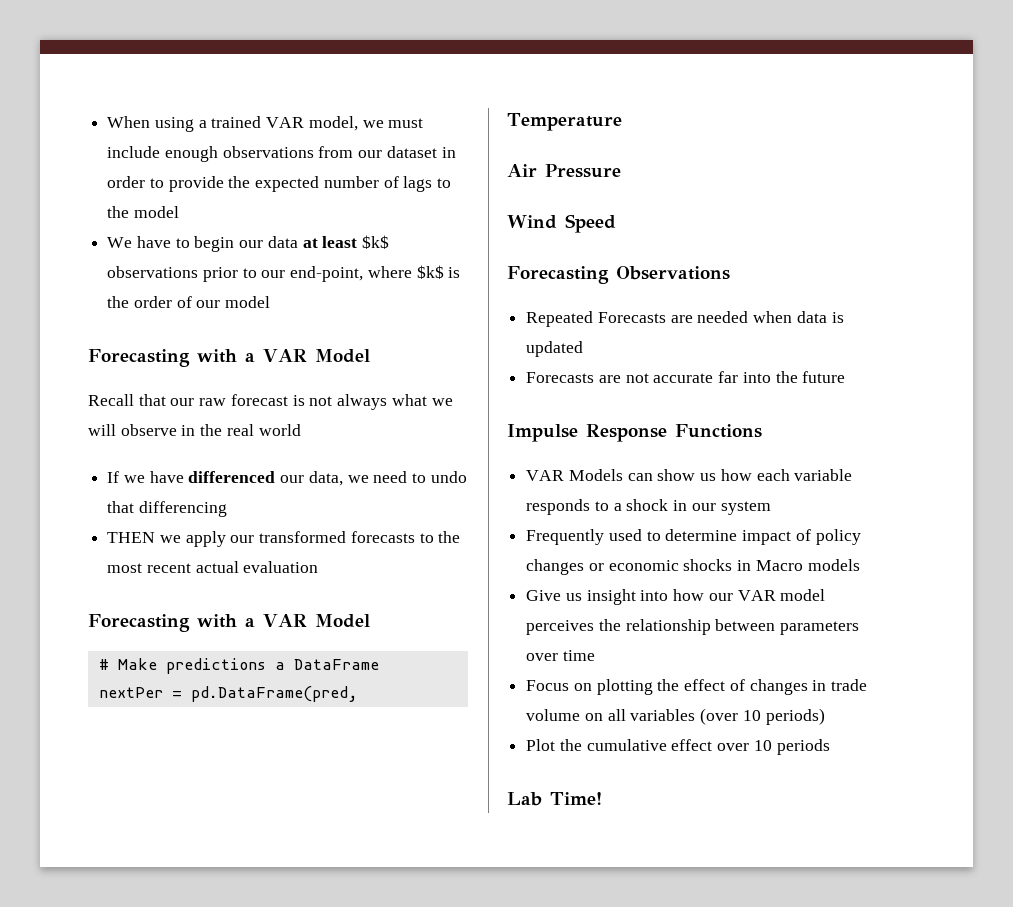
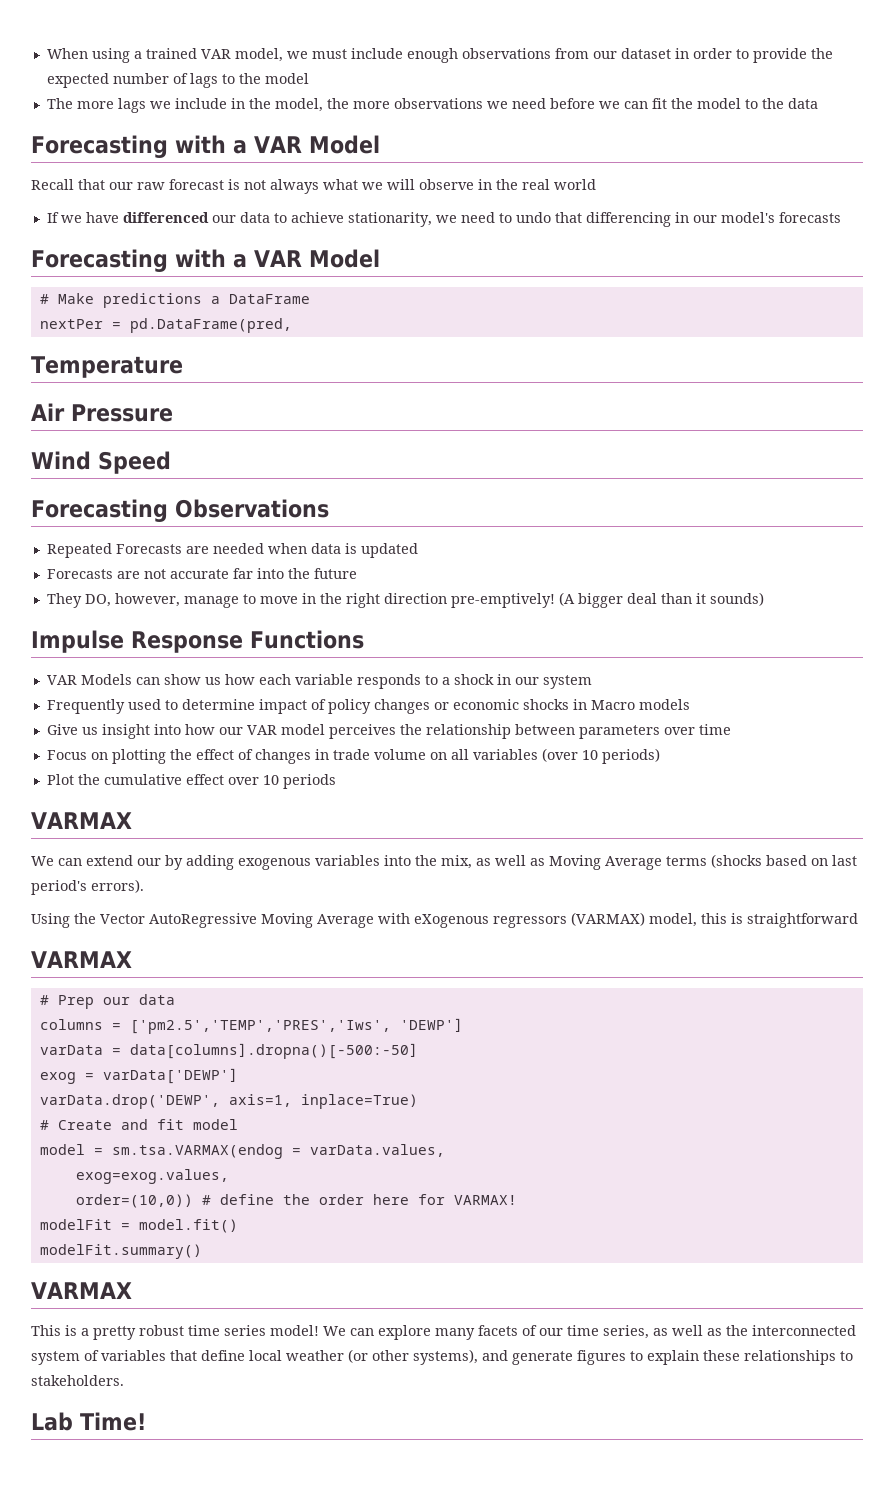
- We have to begin our data at least $k$ observations prior to our end-point, where $k$ is the order of our model
+ The more lags we include in the model, the more observations we need before we can fit the model to the data
- If we have differenced our data, we need to undo that differencing
- THEN we apply our transformed forecasts to the most recent actual evaluation
+ If we have differenced our data to achieve stationarity, we need to undo that differencing in our model's forecasts
+ They DO, however, manage to move in the right direction pre-emptively! (A bigger deal than it sounds)
  Plot the cumulative effect over 10 periods
+ VARMAX
+ We can extend our by adding exogenous variables into the mix, as well as Moving Average terms (shocks based on last period's errors).
+ Using the Vector AutoRegressive Moving Average with eXogenous regressors (VARMAX) model, this is straightforward
+ VARMAX
+ # Prep our data
+ columns = ['pm2.5','TEMP','PRES','Iws', 'DEWP']
+ varData = data[columns].dropna()[-500:-50]
+ exog = varData['DEWP']
+ varData.drop('DEWP', axis=1, inplace=True)
+ # Create and fit model
+ model = sm.tsa.VARMAX(endog = varData.values,
+ exog=exog.values,
+ order=(10,0)) # define the order here for VARMAX!
+ modelFit = model.fit()
+ modelFit.summary()
+ VARMAX
+ This is a pretty robust time series model! We can explore many facets of our time series, as well as the interconnected system of variables that define local weather (or other systems), and generate figures to explain these relationships to stakeholders.

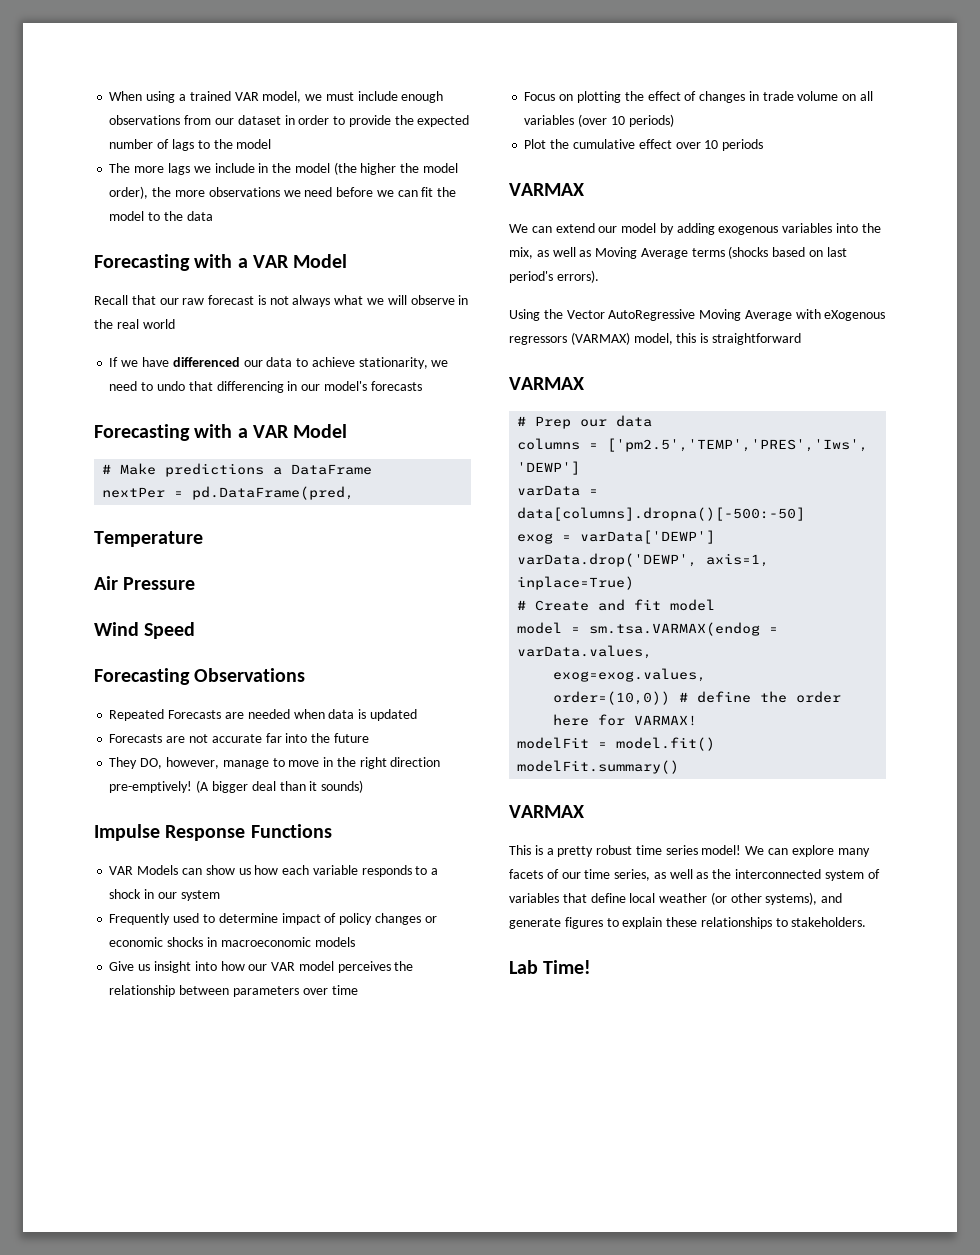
- The more lags we include in the model, the more observations we need before we can fit the model to the data
+ The more lags we include in the model (the higher the model order), the more observations we need before we can fit the model to the data
- Frequently used to determine impact of policy changes or economic shocks in Macro models
+ Frequently used to determine impact of policy changes or economic shocks in macroeconomic models
- We can extend our by adding exogenous variables into the mix, as well as Moving Average terms (shocks based on last period's errors).
+ We can extend our model by adding exogenous variables into the mix, as well as Moving Average terms (shocks based on last period's errors).

